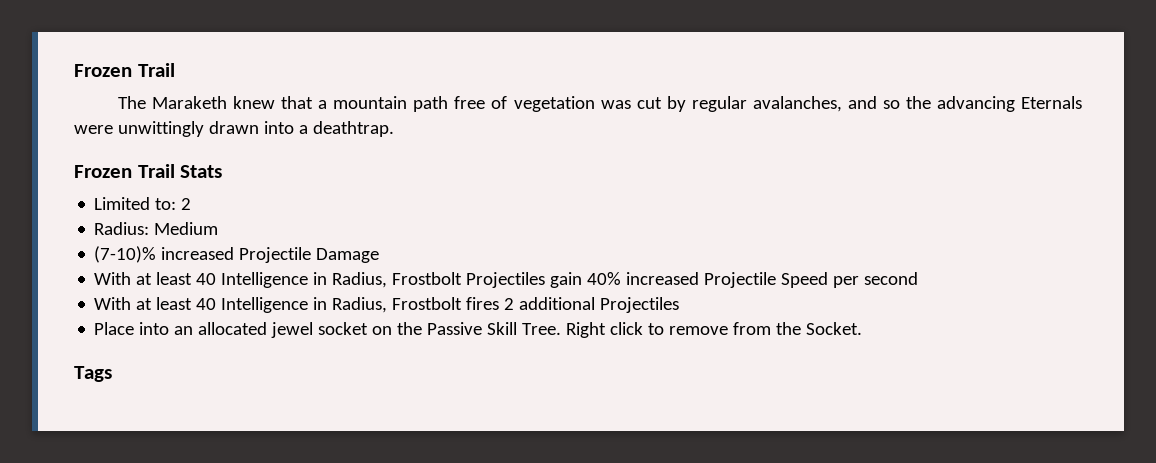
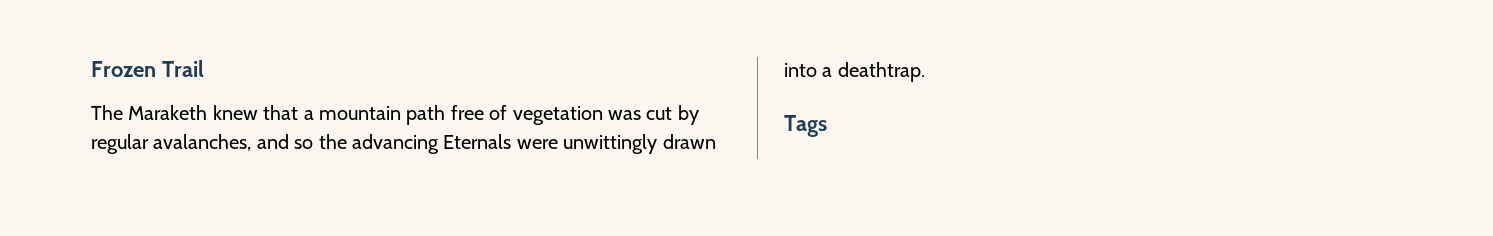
- Frozen Trail Stats
- Limited to: 2
- Radius: Medium
- (7-10)% increased Projectile Damage
- With at least 40 Intelligence in Radius, Frostbolt Projectiles gain 40% increased Projectile Speed per second
- With at least 40 Intelligence in Radius, Frostbolt fires 2 additional Projectiles
- Place into an allocated jewel socket on the Passive Skill Tree. Right click to remove from the Socket.

